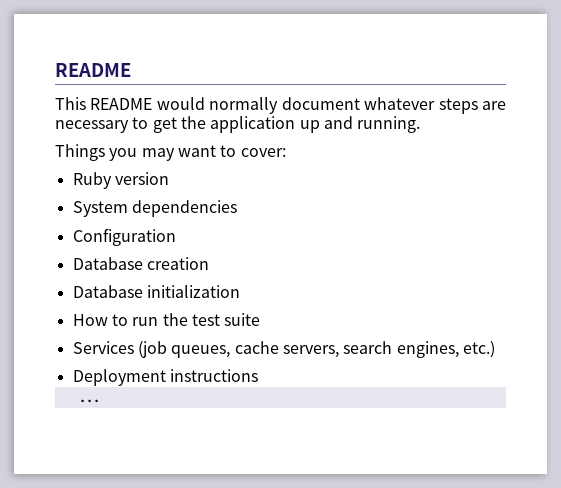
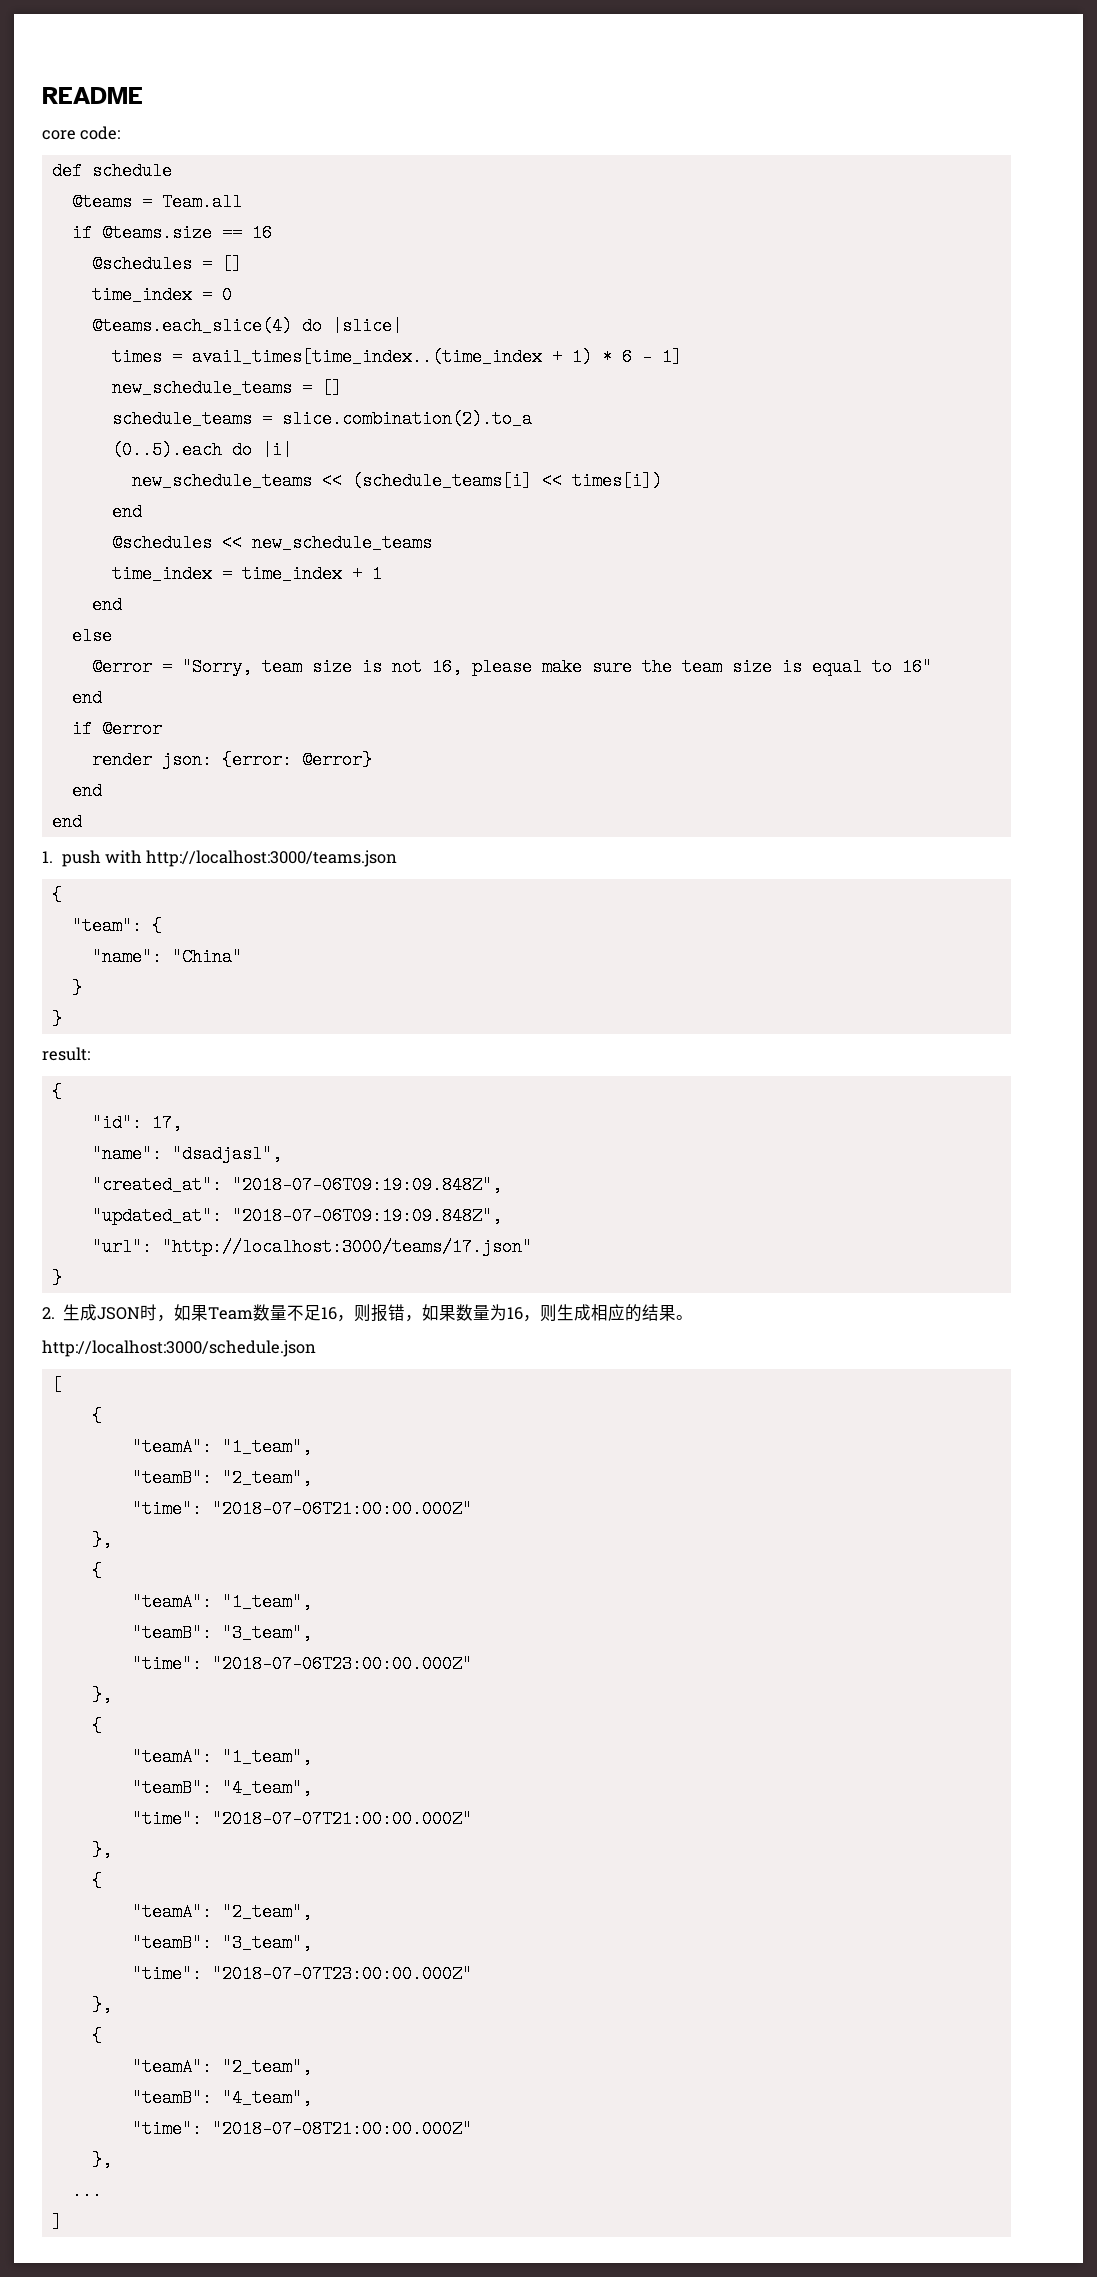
- This README would normally document whatever steps are necessary to get the application up and running.
- Things you may want to cover:
- Ruby version
- System dependencies
- Configuration
- Database creation
- Database initialization
- How to run the test suite
- Services (job queues, cache servers, search engines, etc.)
- Deployment instructions
+ core code:
+ def schedule
+ @teams = Team.all
+ if @teams.size == 16
+ @schedules = []
+ time_index = 0
+ @teams.each_slice(4) do |slice|
+ times = avail_times[time_index..(time_index + 1) * 6 - 1]
+ new_schedule_teams = []
+ schedule_teams = slice.combination(2).to_a
+ (0..5).each do |i|
+ new_schedule_teams << (schedule_teams[i] << times[i])
+ end
+ @schedules << new_schedule_teams
+ time_index = time_index + 1
+ end
+ else
+ @error = "Sorry, team size is not 16, please make sure the team size is equal to 16"
+ end
+ if @error
+ render json: {error: @error}
+ end
+ end
+ 1. push with http://localhost:3000/teams.json
+ {
+ "team": {
+ "name": "China"
+ }
+ }
+ result:
+ {
+ "id": 17,
+ "name": "dsadjasl",
+ "created_at": "2018-07-06T09:19:09.848Z",
+ "updated_at": "2018-07-06T09:19:09.848Z",
+ "url": "http://localhost:3000/teams/17.json"
+ }
+ 2.生成JSON时，如果Team数量不足16，则报错，如果数量为16，则生成相应的结果。
+ http://localhost:3000/schedule.json
+ [
+ {
+ "teamA": "1_team",
+ "teamB": "2_team",
+ "time": "2018-07-06T21:00:00.000Z"
+ },
+ {
+ "teamA": "1_team",
+ "teamB": "3_team",
+ "time": "2018-07-06T23:00:00.000Z"
+ },
+ {
+ "teamA": "1_team",
+ "teamB": "4_team",
+ "time": "2018-07-07T21:00:00.000Z"
+ },
+ {
+ "teamA": "2_team",
+ "teamB": "3_team",
+ "time": "2018-07-07T23:00:00.000Z"
+ },
+ {
+ "teamA": "2_team",
+ "teamB": "4_team",
+ "time": "2018-07-08T21:00:00.000Z"
+ },
+ ]

